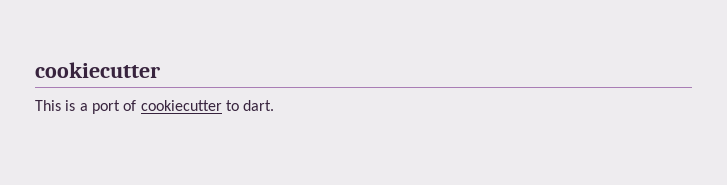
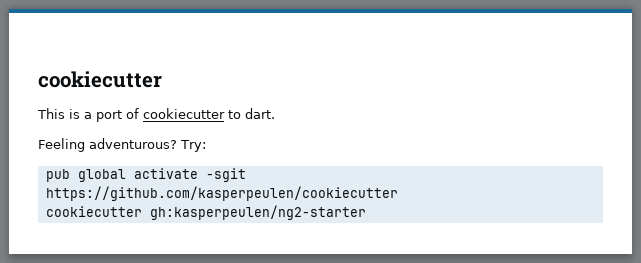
+ Feeling adventurous? Try:
+ pub global activate -sgit https://github.com/kasperpeulen/cookiecutter
+ cookiecutter gh:kasperpeulen/ng2-starter

